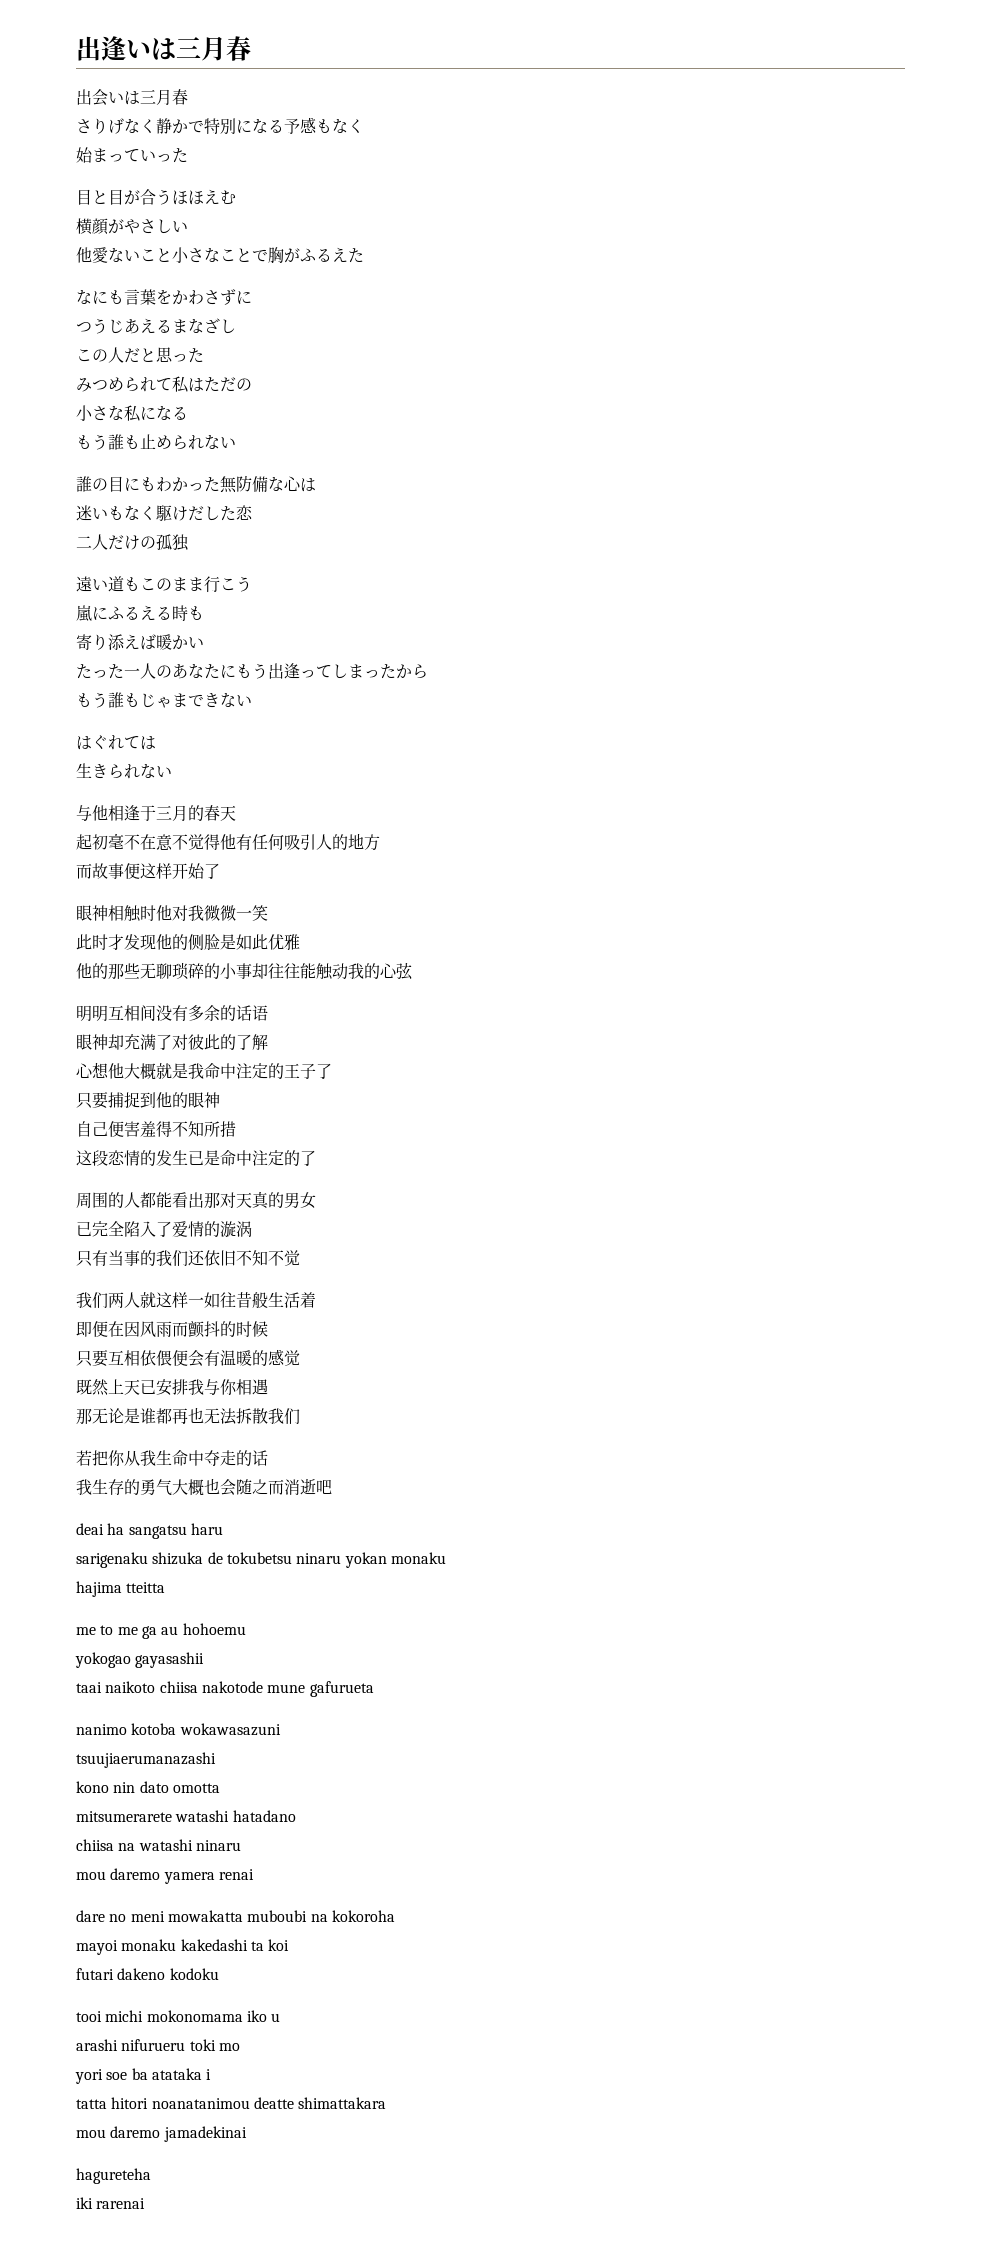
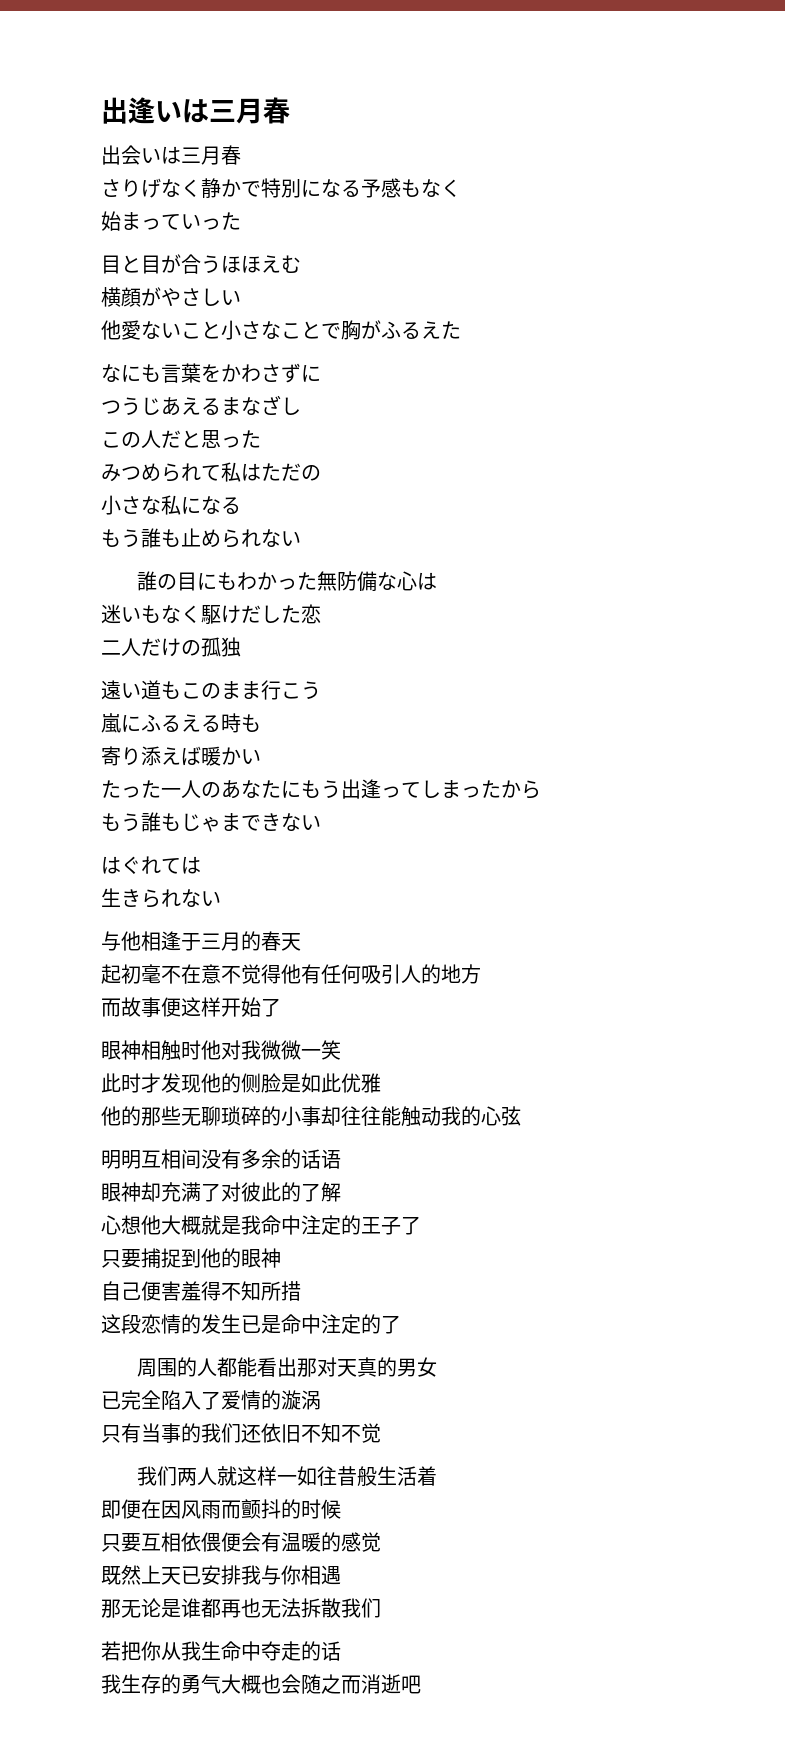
- deai ha sangatsu haru
- sarigenaku shizuka de tokubetsu ninaru yokan monaku
- hajima tteitta
- me to me ga au hohoemu
- yokogao gayasashii
- taai naikoto chiisa nakotode mune gafurueta
- nanimo kotoba wokawasazuni
- tsuujiaerumanazashi
- kono nin dato omotta
- mitsumerarete watashi hatadano
- chiisa na watashi ninaru
- mou daremo yamera renai
- dare no meni mowakatta muboubi na kokoroha
- mayoi monaku kakedashi ta koi
- futari dakeno kodoku
- tooi michi mokonomama iko u
- arashi nifurueru toki mo
- yori soe ba atataka i
- tatta hitori noanatanimou deatte shimattakara
- mou daremo jamadekinai
- hagureteha
- iki rarenai

